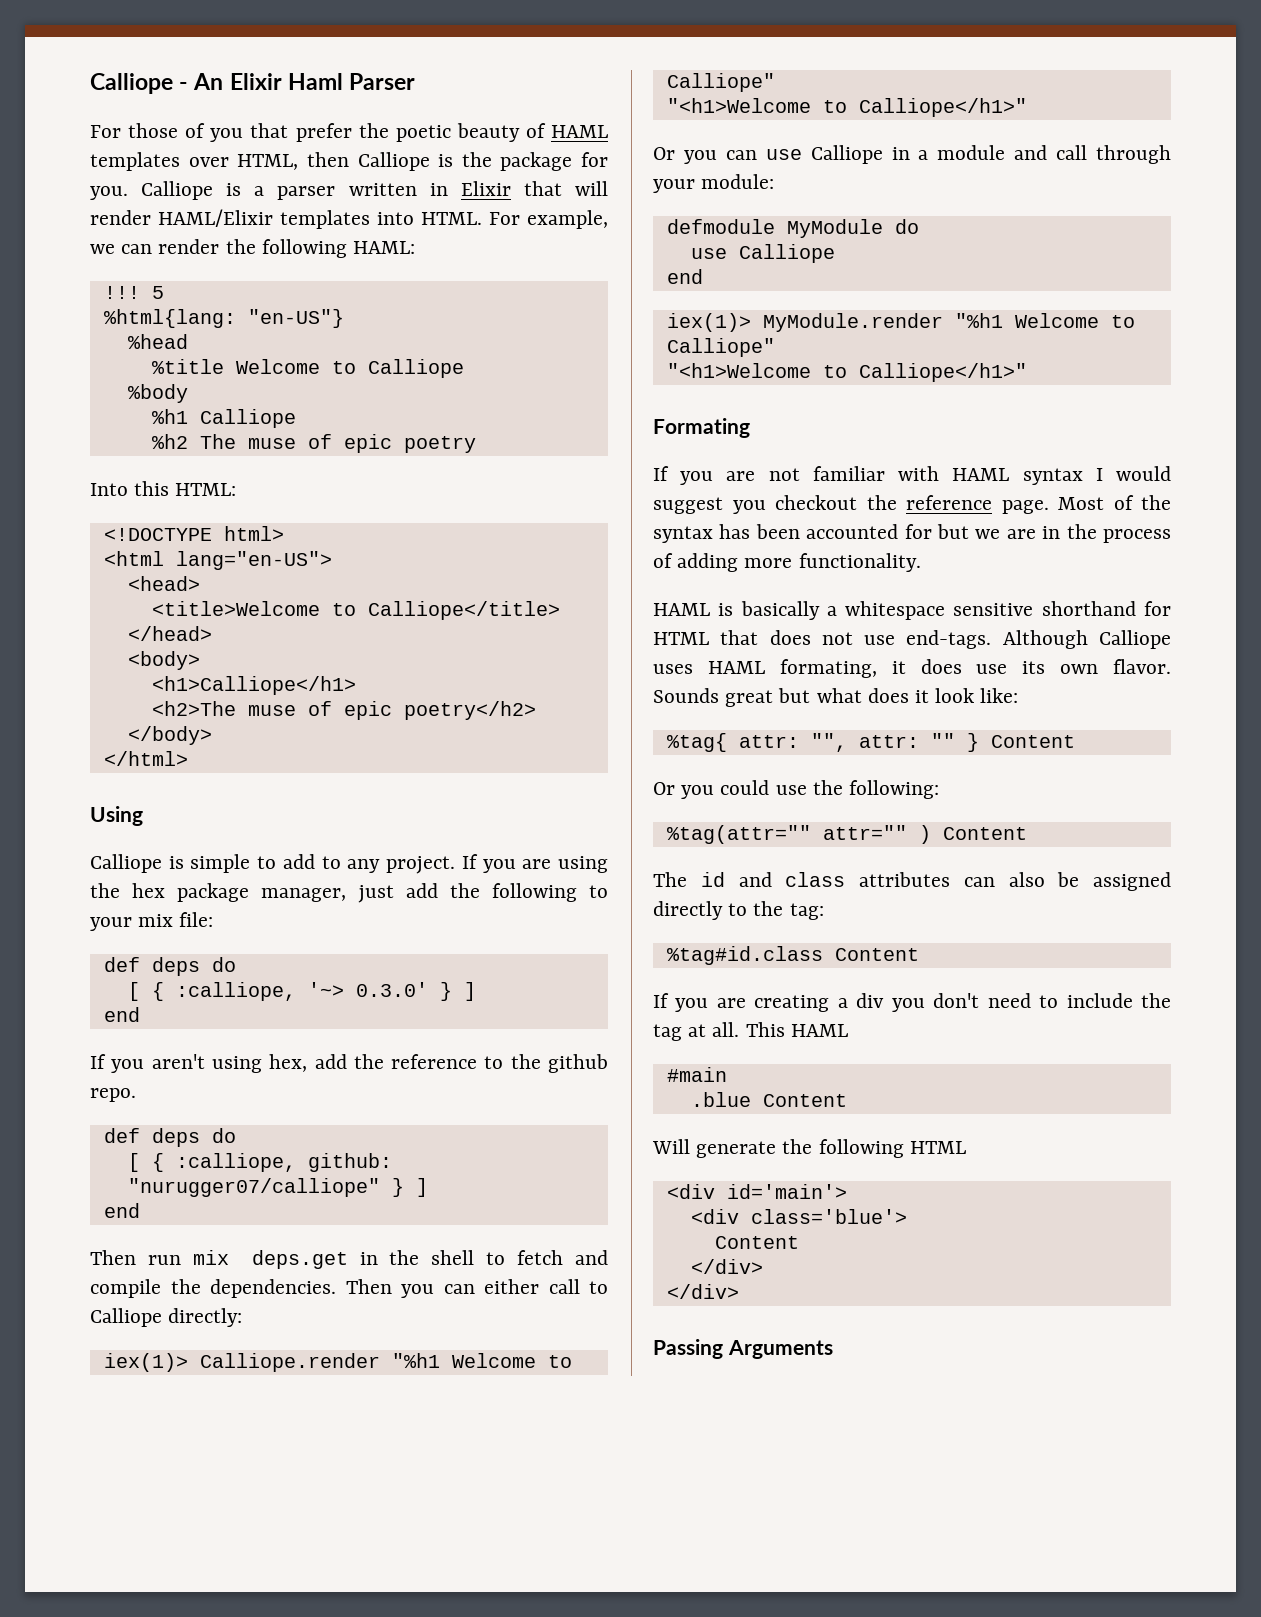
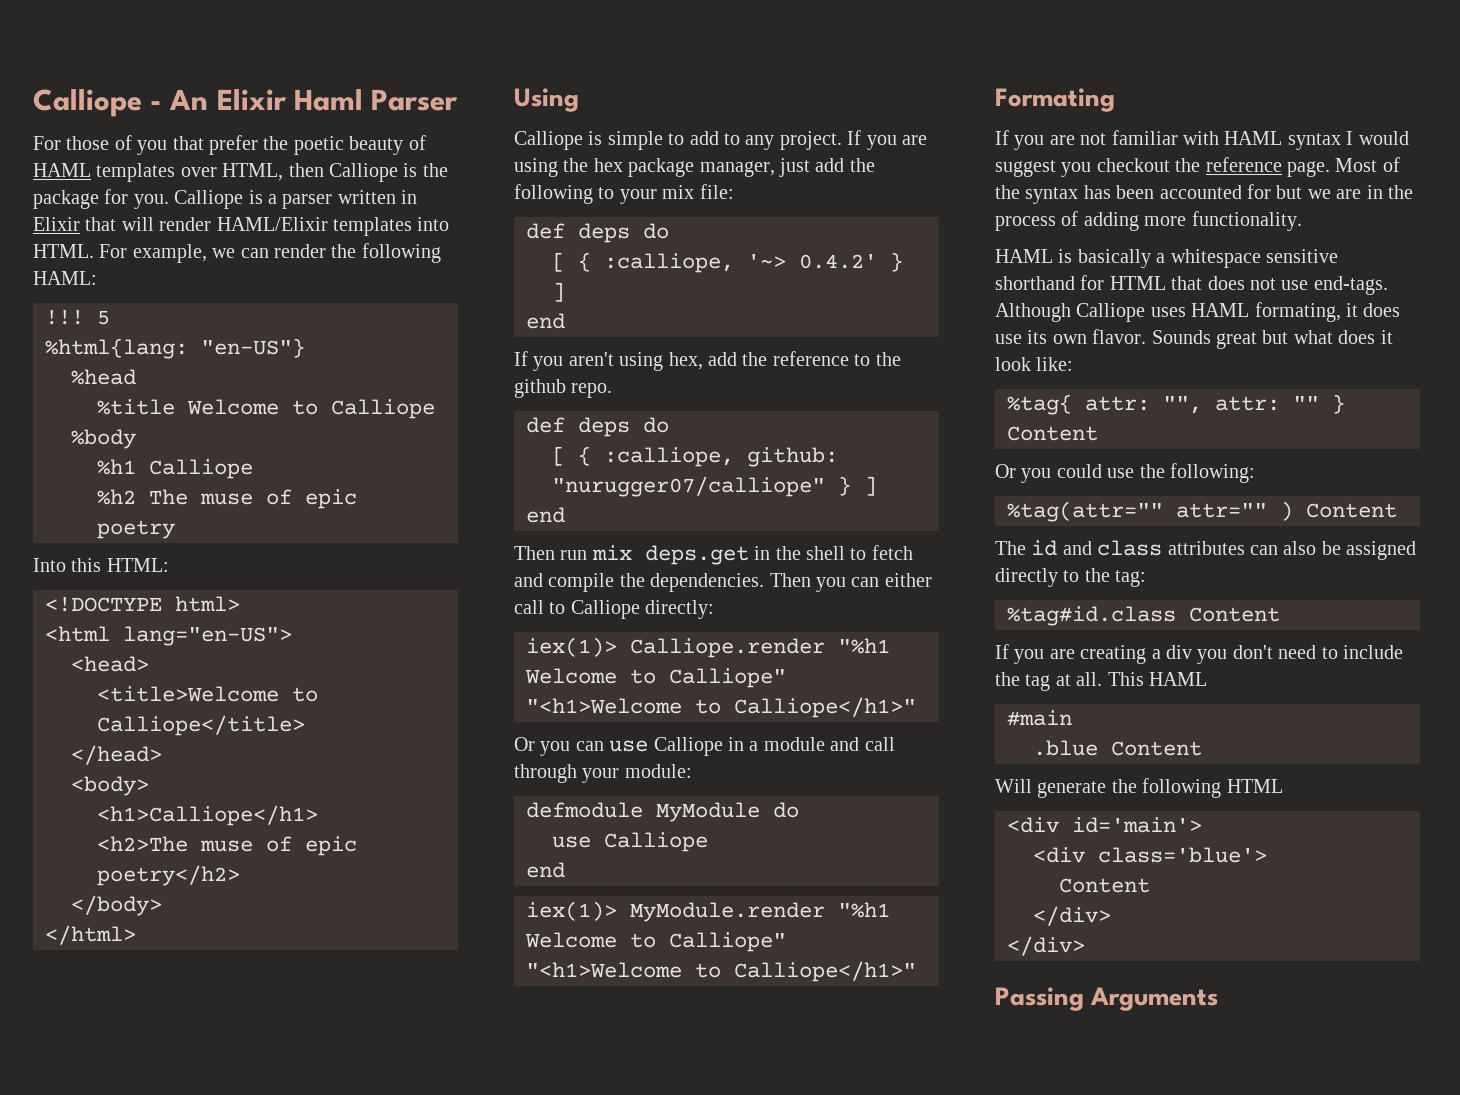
- [ { :calliope, '~> 0.3.0' } ]
+ [ { :calliope, '~> 0.4.2' } ]

